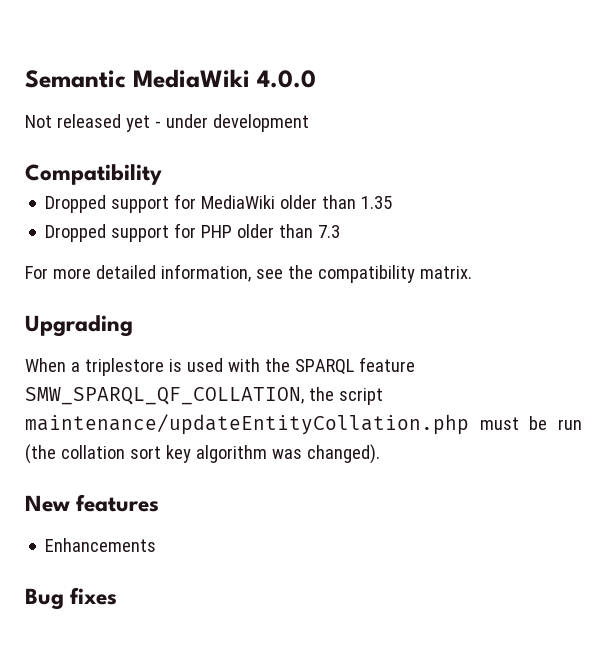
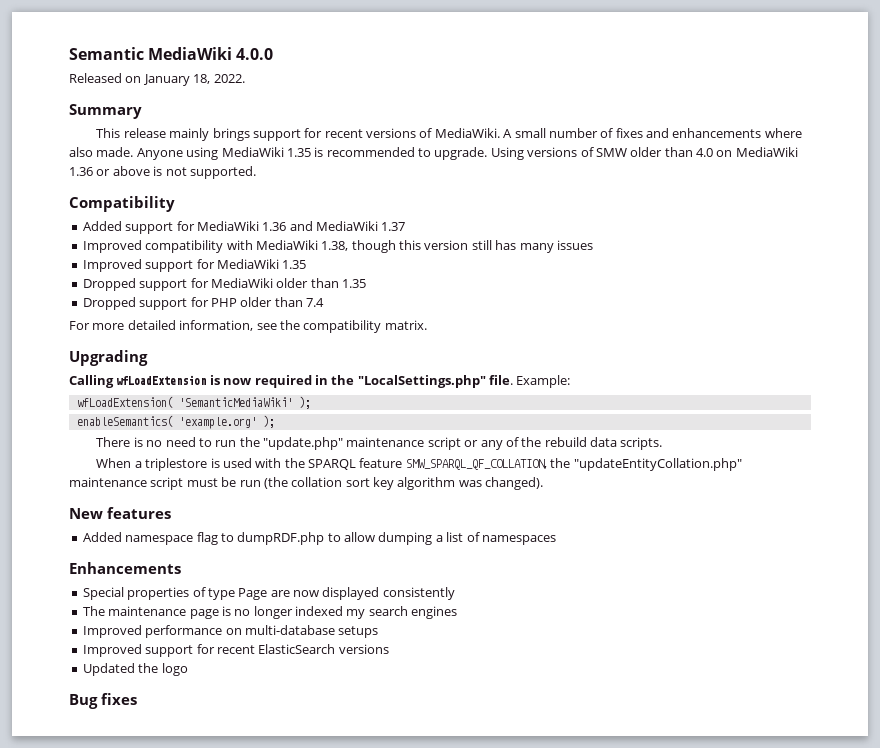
- Not released yet - under development
+ Released on January 18, 2022.
+ Summary
+ This release mainly brings support for recent versions of MediaWiki. A small number of fixes and enhancements where also made. Anyone using MediaWiki 1.35 is recommended to upgrade. Using versions of SMW older than 4.0 on MediaWiki 1.36 or above is not supported.
  Compatibility
+ Added support for MediaWiki 1.36 and MediaWiki 1.37
+ Improved compatibility with MediaWiki 1.38, though this version still has many issues
+ Improved support for MediaWiki 1.35
- Dropped support for PHP older than 7.3
+ Dropped support for PHP older than 7.4
+ Calling wfLoadExtension is now required in the "LocalSettings.php" file. Example:
+ wfLoadExtension( 'SemanticMediaWiki' );
+ enableSemantics( 'example.org' );
+ There is no need to run the "update.php" maintenance script or any of the rebuild data scripts.
- When a triplestore is used with the SPARQL feature SMW_SPARQL_QF_COLLATION, the script maintenance/updateEntityCollation.php must be run (the collation sort key algorithm was changed).
+ When a triplestore is used with the SPARQL feature SMW_SPARQL_QF_COLLATION, the "updateEntityCollation.php" maintenance script must be run (the collation sort key algorithm was changed).
+ Added namespace flag to dumpRDF.php to allow dumping a list of namespaces
  Enhancements
+ Special properties of type Page are now displayed consistently
+ The maintenance page is no longer indexed my search engines
+ Improved performance on multi-database setups
+ Improved support for recent ElasticSearch versions
+ Updated the logo

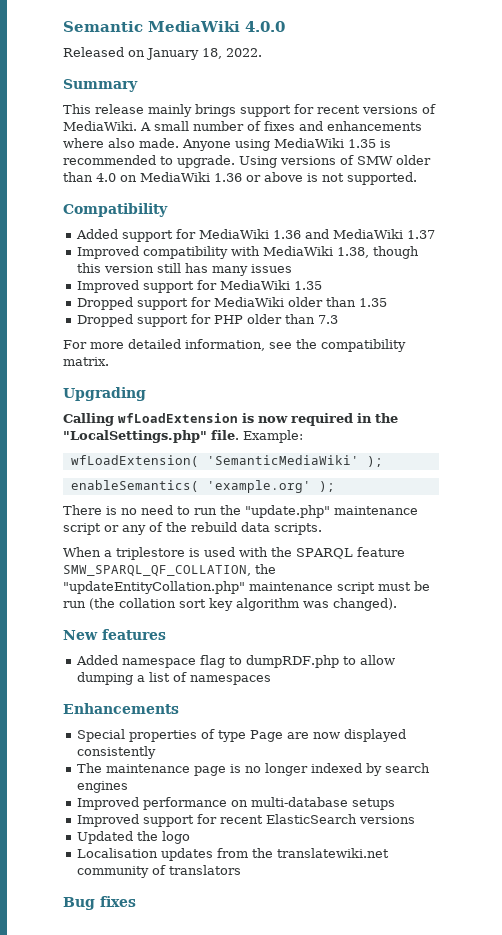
- Dropped support for PHP older than 7.4
+ Dropped support for PHP older than 7.3
- The maintenance page is no longer indexed my search engines
+ The maintenance page is no longer indexed by search engines
+ Localisation updates from the translatewiki.net community of translators

